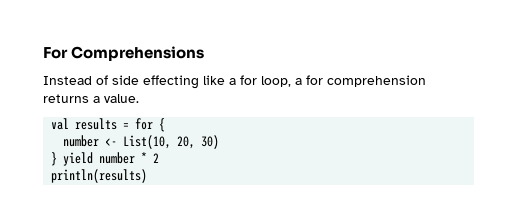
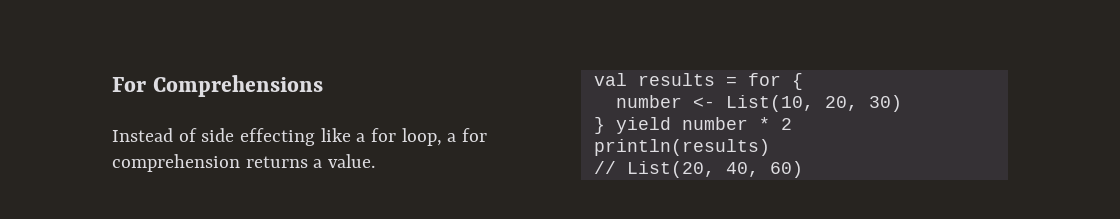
+ // List(20, 40, 60)

